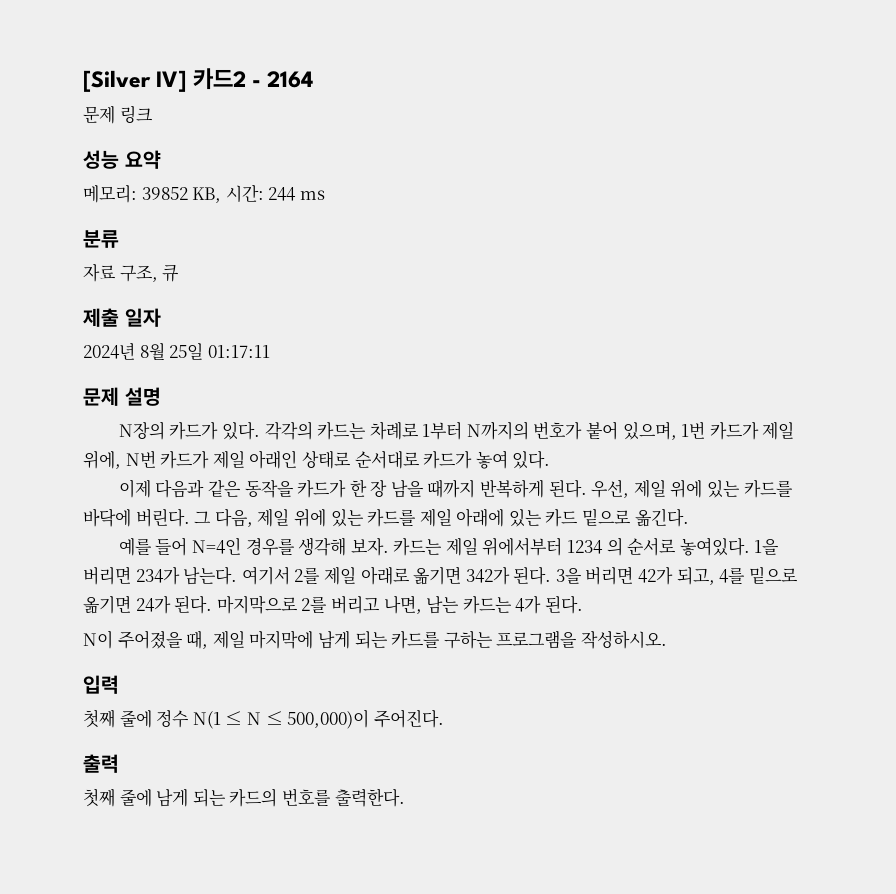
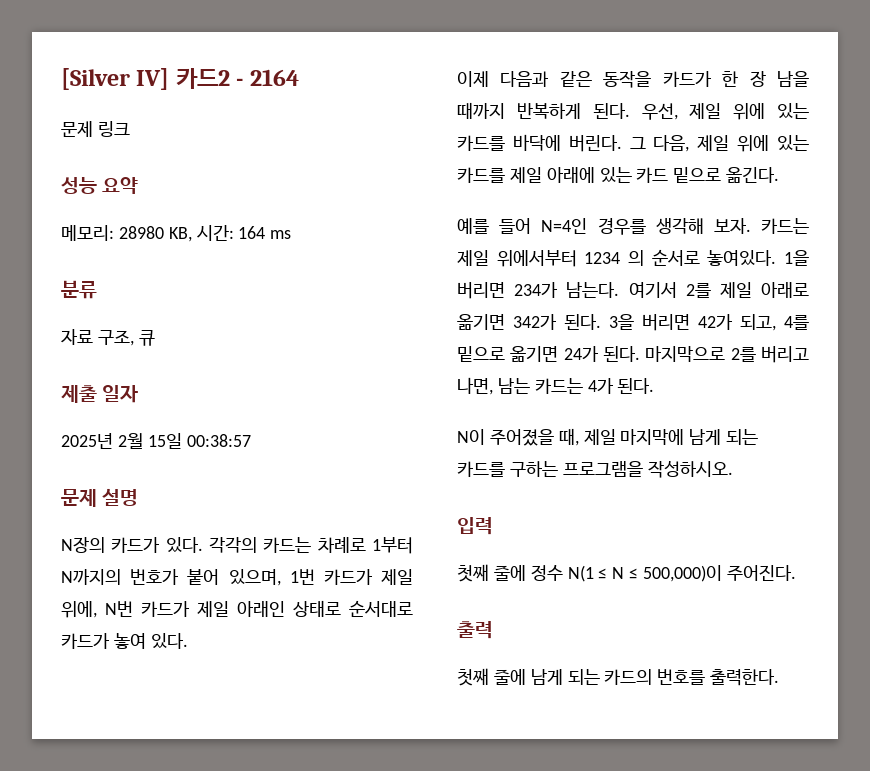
- 메모리: 39852 KB, 시간: 244 ms
+ 메모리: 28980 KB, 시간: 164 ms
- 2024년 8월 25일 01:17:11
+ 2025년 2월 15일 00:38:57

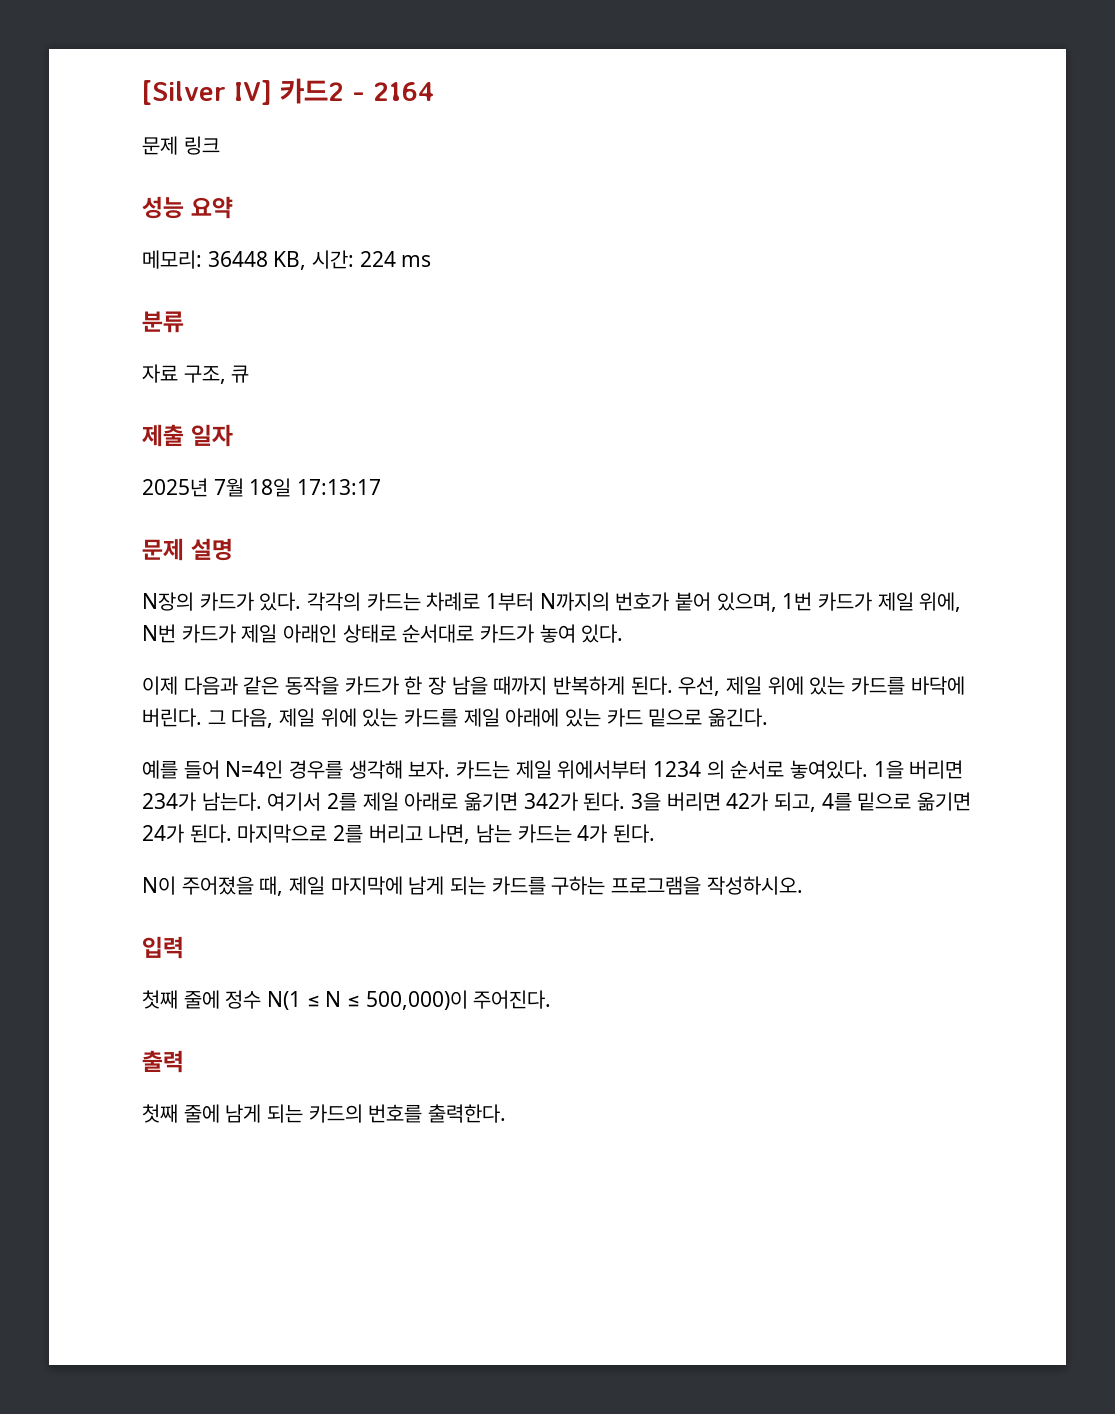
- 메모리: 28980 KB, 시간: 164 ms
+ 메모리: 36448 KB, 시간: 224 ms
- 2025년 2월 15일 00:38:57
+ 2025년 7월 18일 17:13:17

